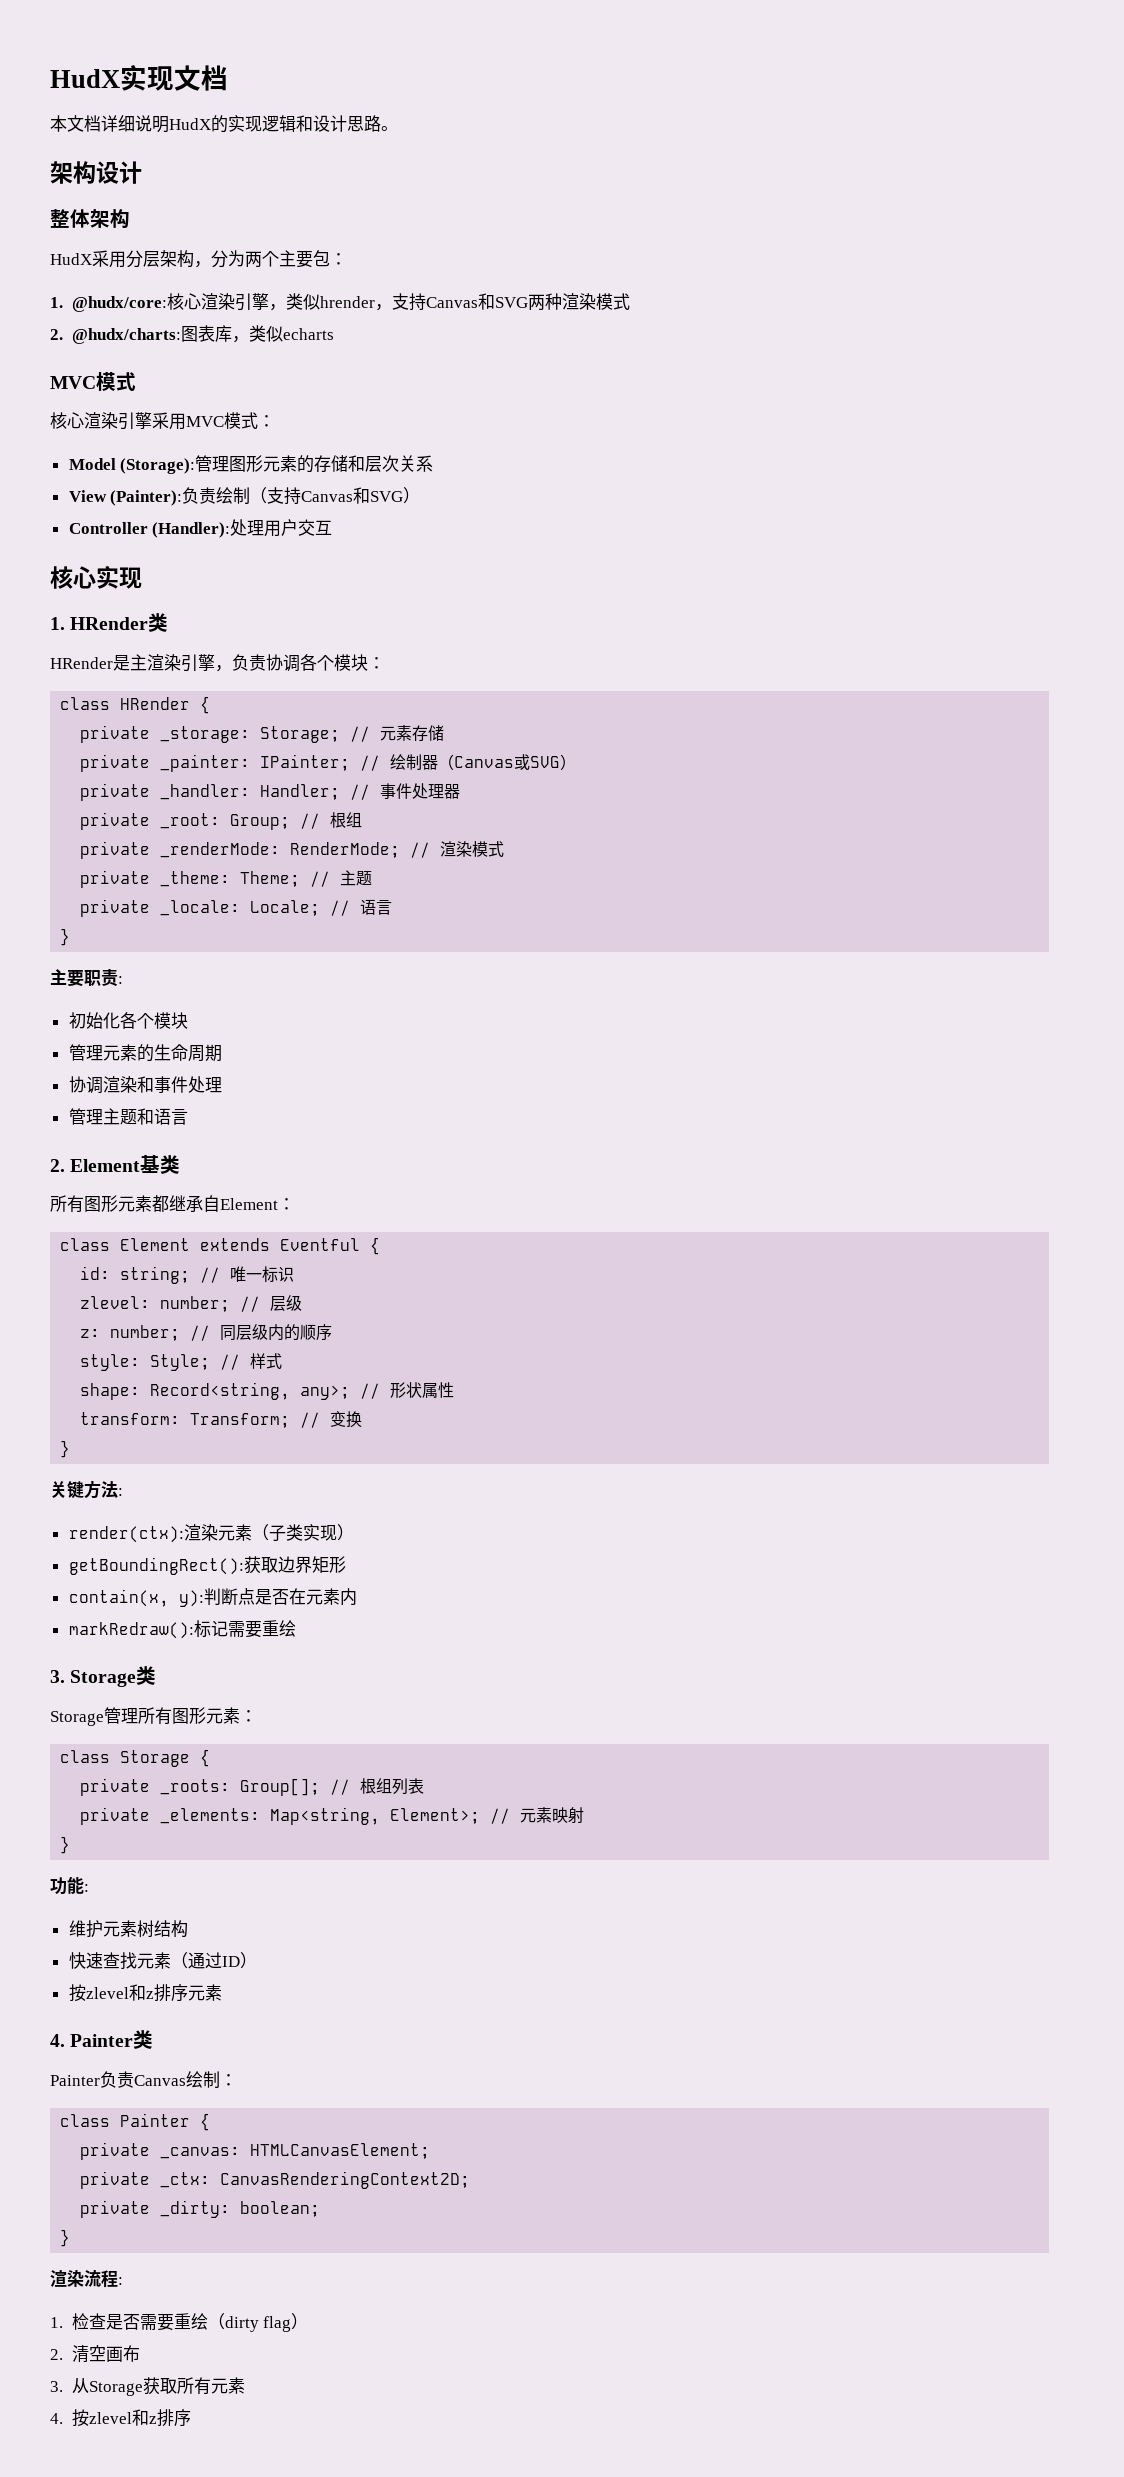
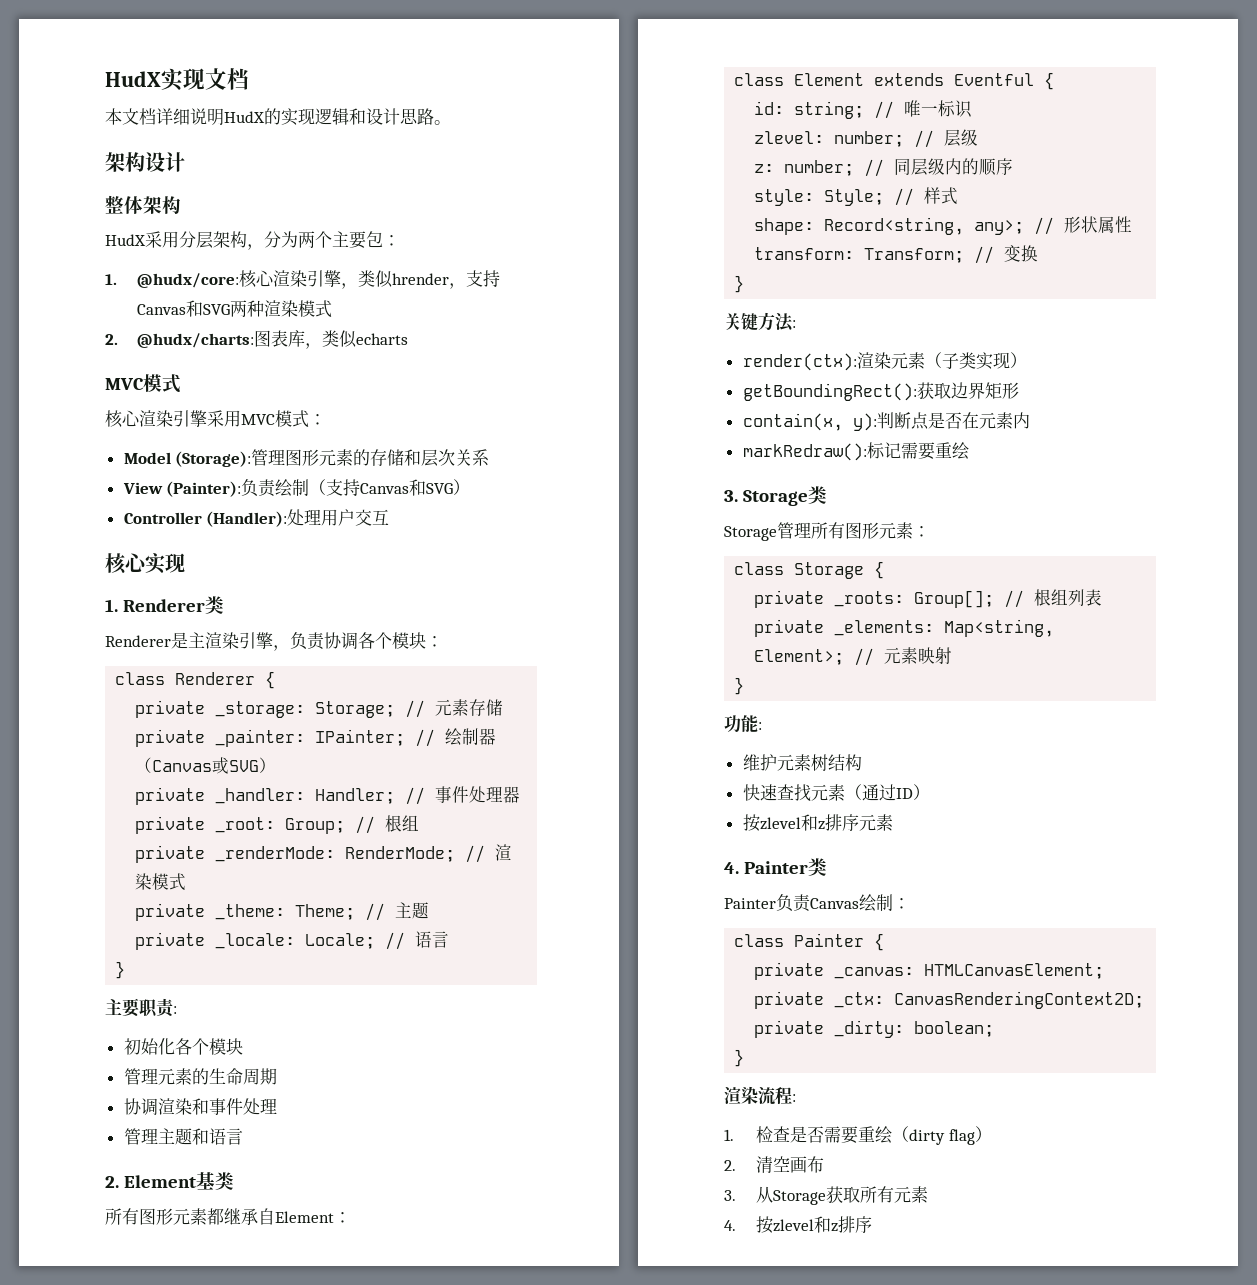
- 1. HRender类
- HRender是主渲染引擎，负责协调各个模块：
+ 1. Renderer类
+ Renderer是主渲染引擎，负责协调各个模块：
- class HRender {
+ class Renderer {

